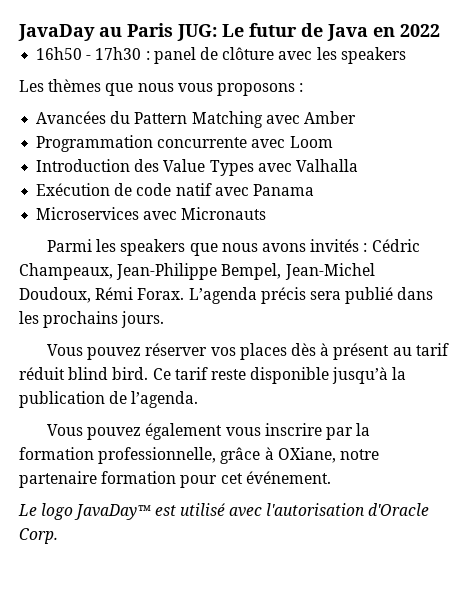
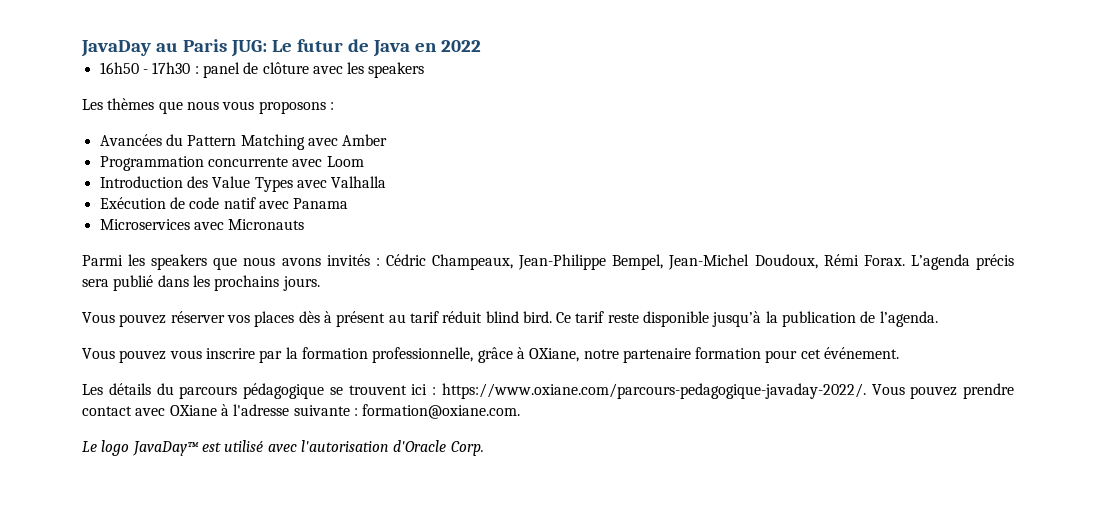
- Vous pouvez également vous inscrire par la formation professionnelle, grâce à OXiane, notre partenaire formation pour cet événement.
+ Vous pouvez vous inscrire par la formation professionnelle, grâce à OXiane, notre partenaire formation pour cet événement.
+ Les détails du parcours pédagogique se trouvent ici : https://www.oxiane.com/parcours-pedagogique-javaday-2022/. Vous pouvez prendre contact avec OXiane à l'adresse suivante : formation@oxiane.com.

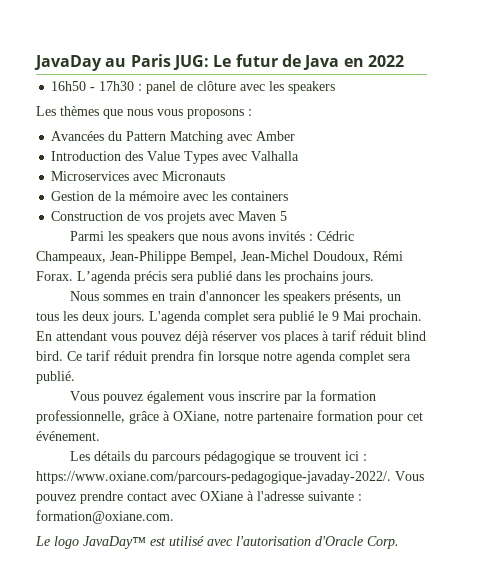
- Programmation concurrente avec Loom
- Exécution de code natif avec Panama
  Microservices avec Micronauts
+ Gestion de la mémoire avec les containers
+ Construction de vos projets avec Maven 5
- Vous pouvez réserver vos places dès à présent au tarif réduit blind bird.
+ Nous sommes en train d'annoncer les speakers présents, un tous les deux jours. L'agenda complet sera publié le 9 Mai prochain. En attendant vous pouvez déjà réserver vos places à tarif réduit blind bird.
- Ce tarif reste disponible jusqu’à la publication de l’agenda.
- Vous pouvez vous inscrire par la formation professionnelle, grâce à OXiane, notre partenaire formation pour cet événement.
+ Ce tarif réduit prendra fin lorsque notre agenda complet sera publié.
+ Vous pouvez également vous inscrire par la formation professionnelle, grâce à OXiane, notre partenaire formation pour cet événement.

